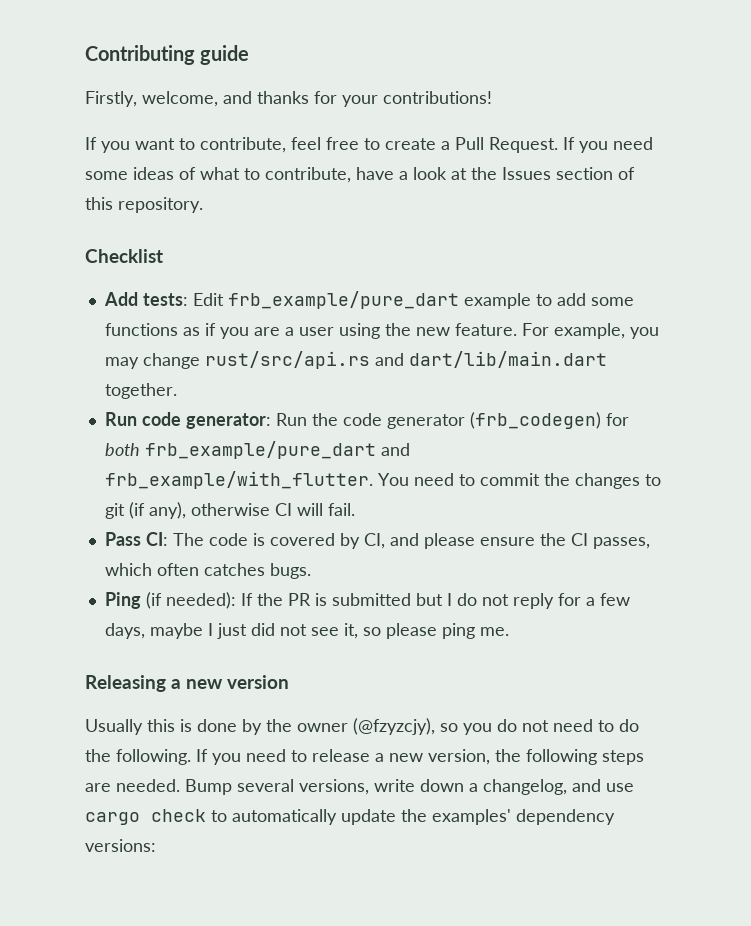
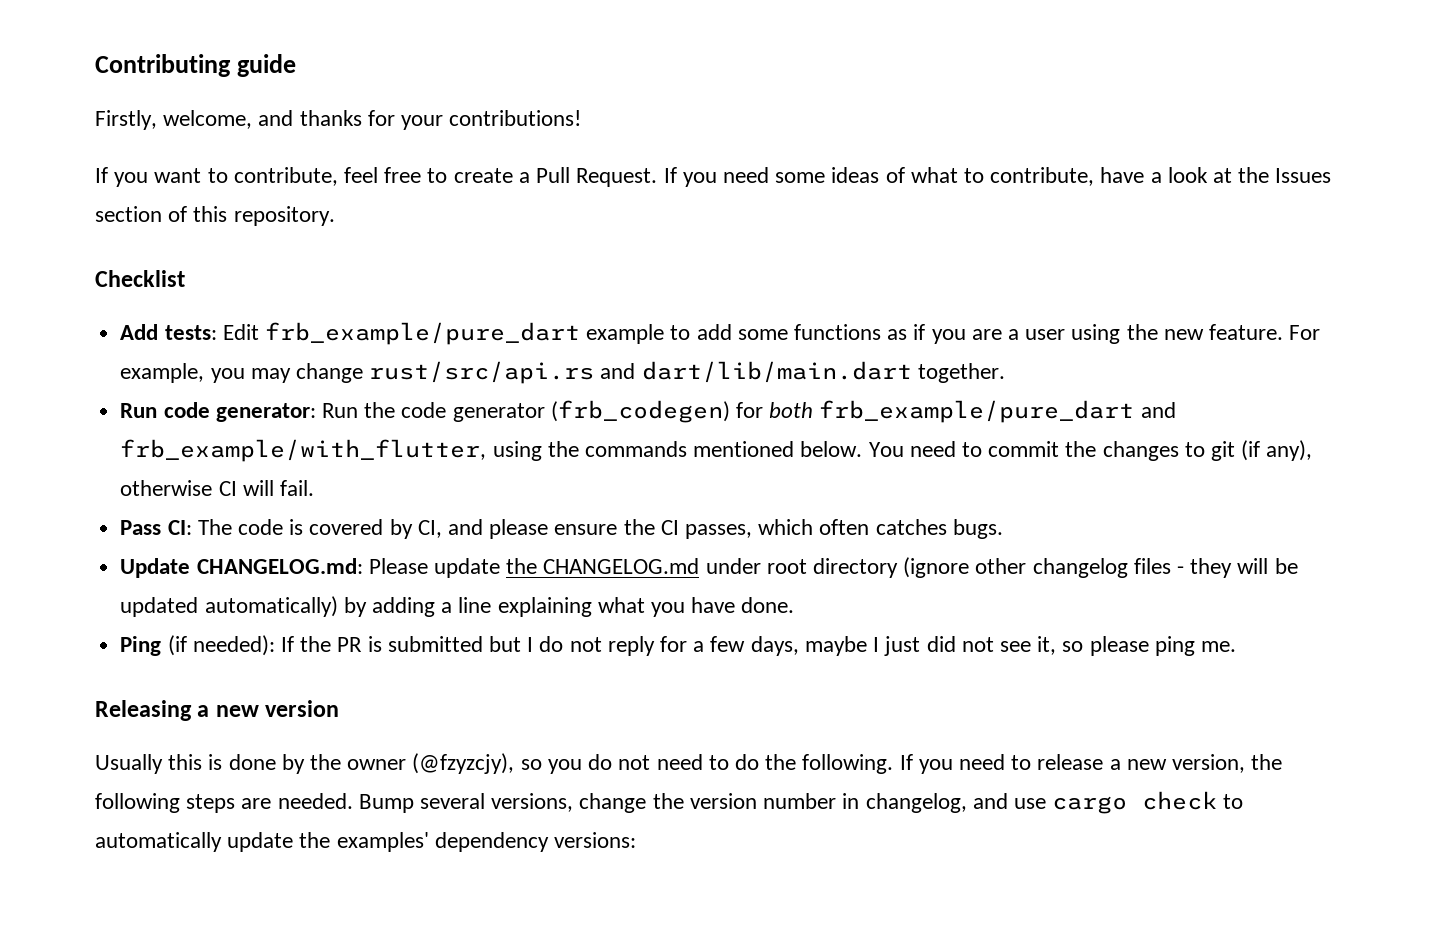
- Run code generator: Run the code generator (frb_codegen) for both frb_example/pure_dart and frb_example/with_flutter.
+ Run code generator: Run the code generator (frb_codegen) for both frb_example/pure_dart and frb_example/with_flutter, using the commands mentioned below.
+ Update CHANGELOG.md: Please update the CHANGELOG.md under root directory (ignore other changelog files - they will be updated automatically) by adding a line explaining what you have done.
- Bump several versions, write down a changelog, and use cargo check to automatically update the examples' dependency versions:
+ Bump several versions, change the version number in changelog, and use cargo check to automatically update the examples' dependency versions:

